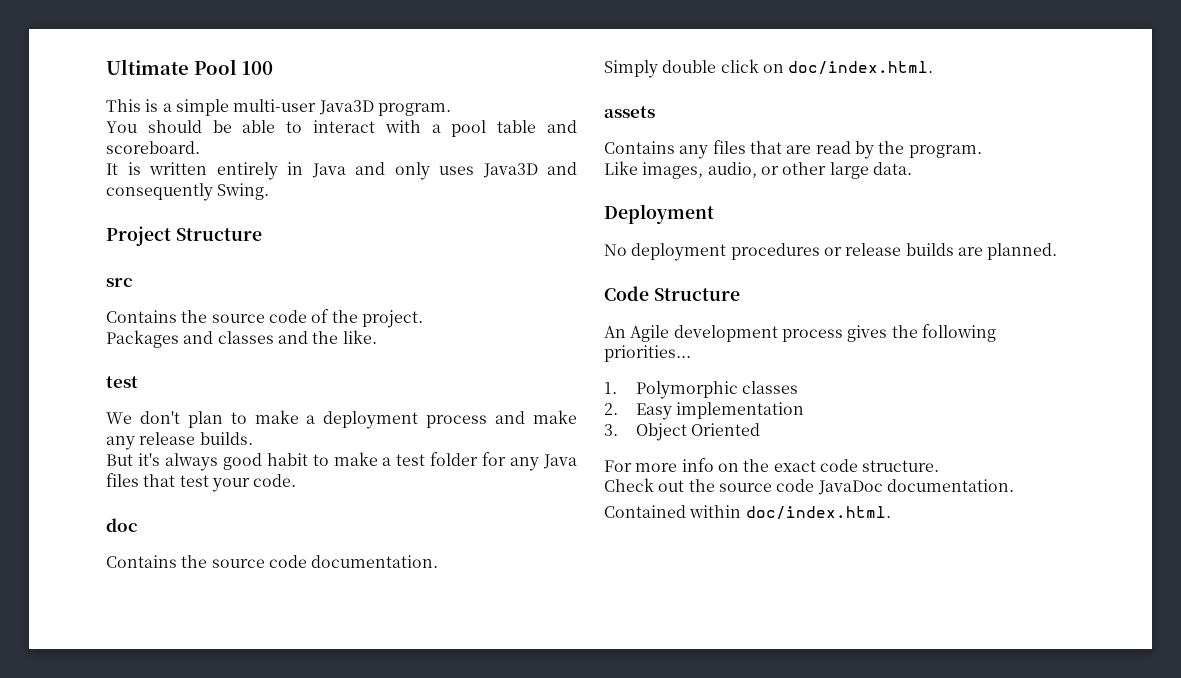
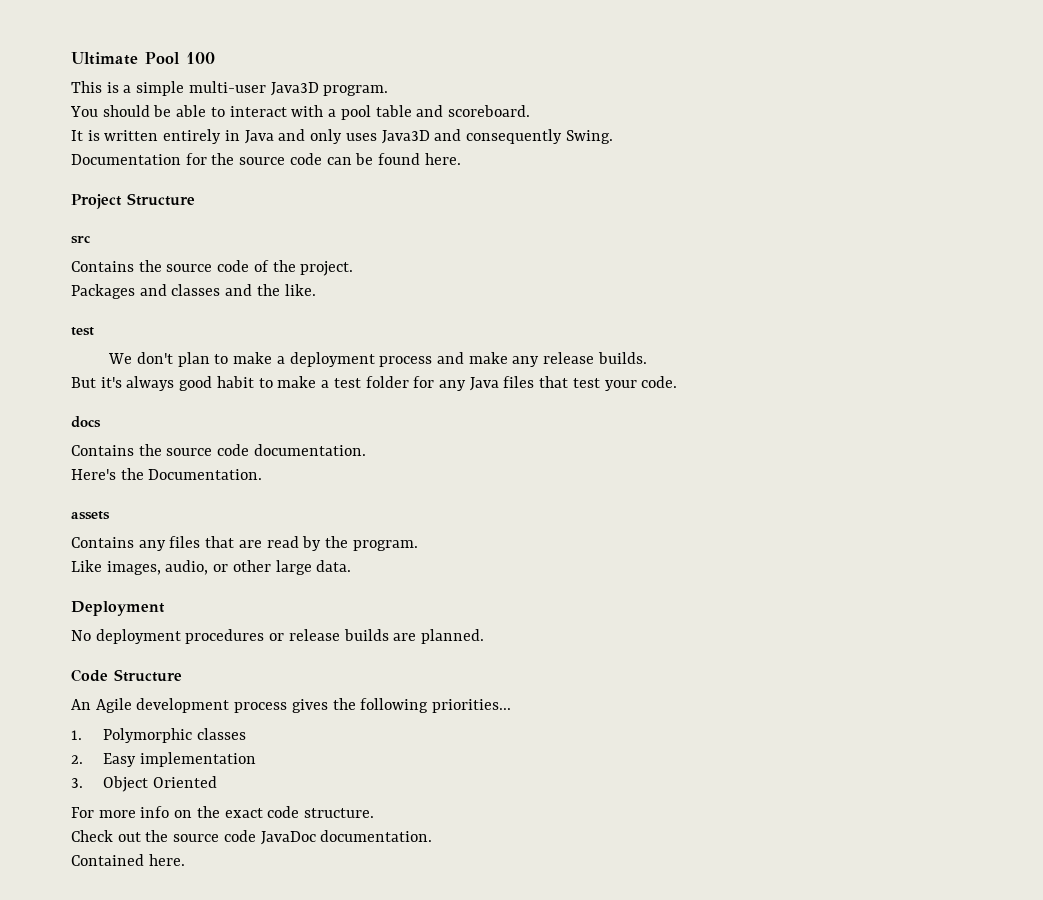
+ Documentation for the source code can be found here.
- doc
+ docs
- Simply double click on doc/index.html.
+ Here's the Documentation.
- Contained within doc/index.html.
+ Contained here.

